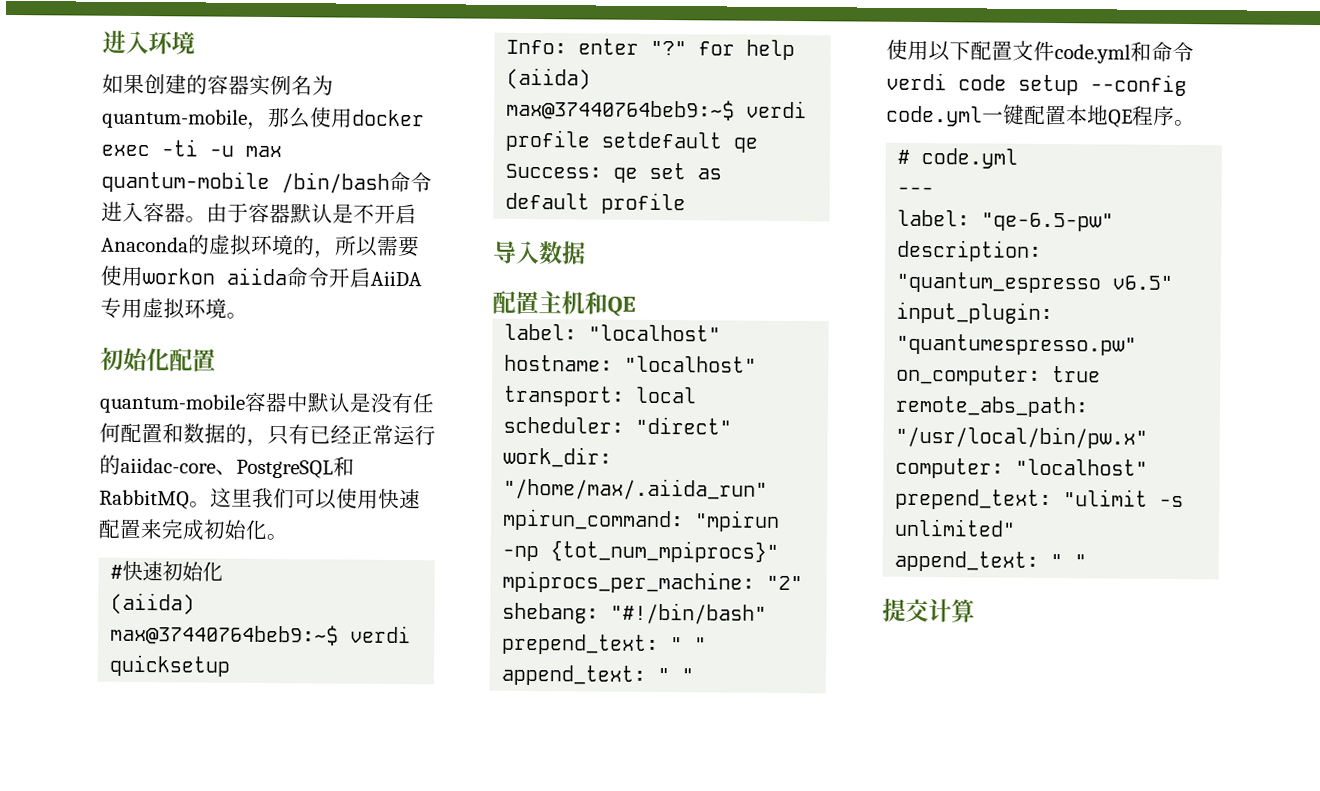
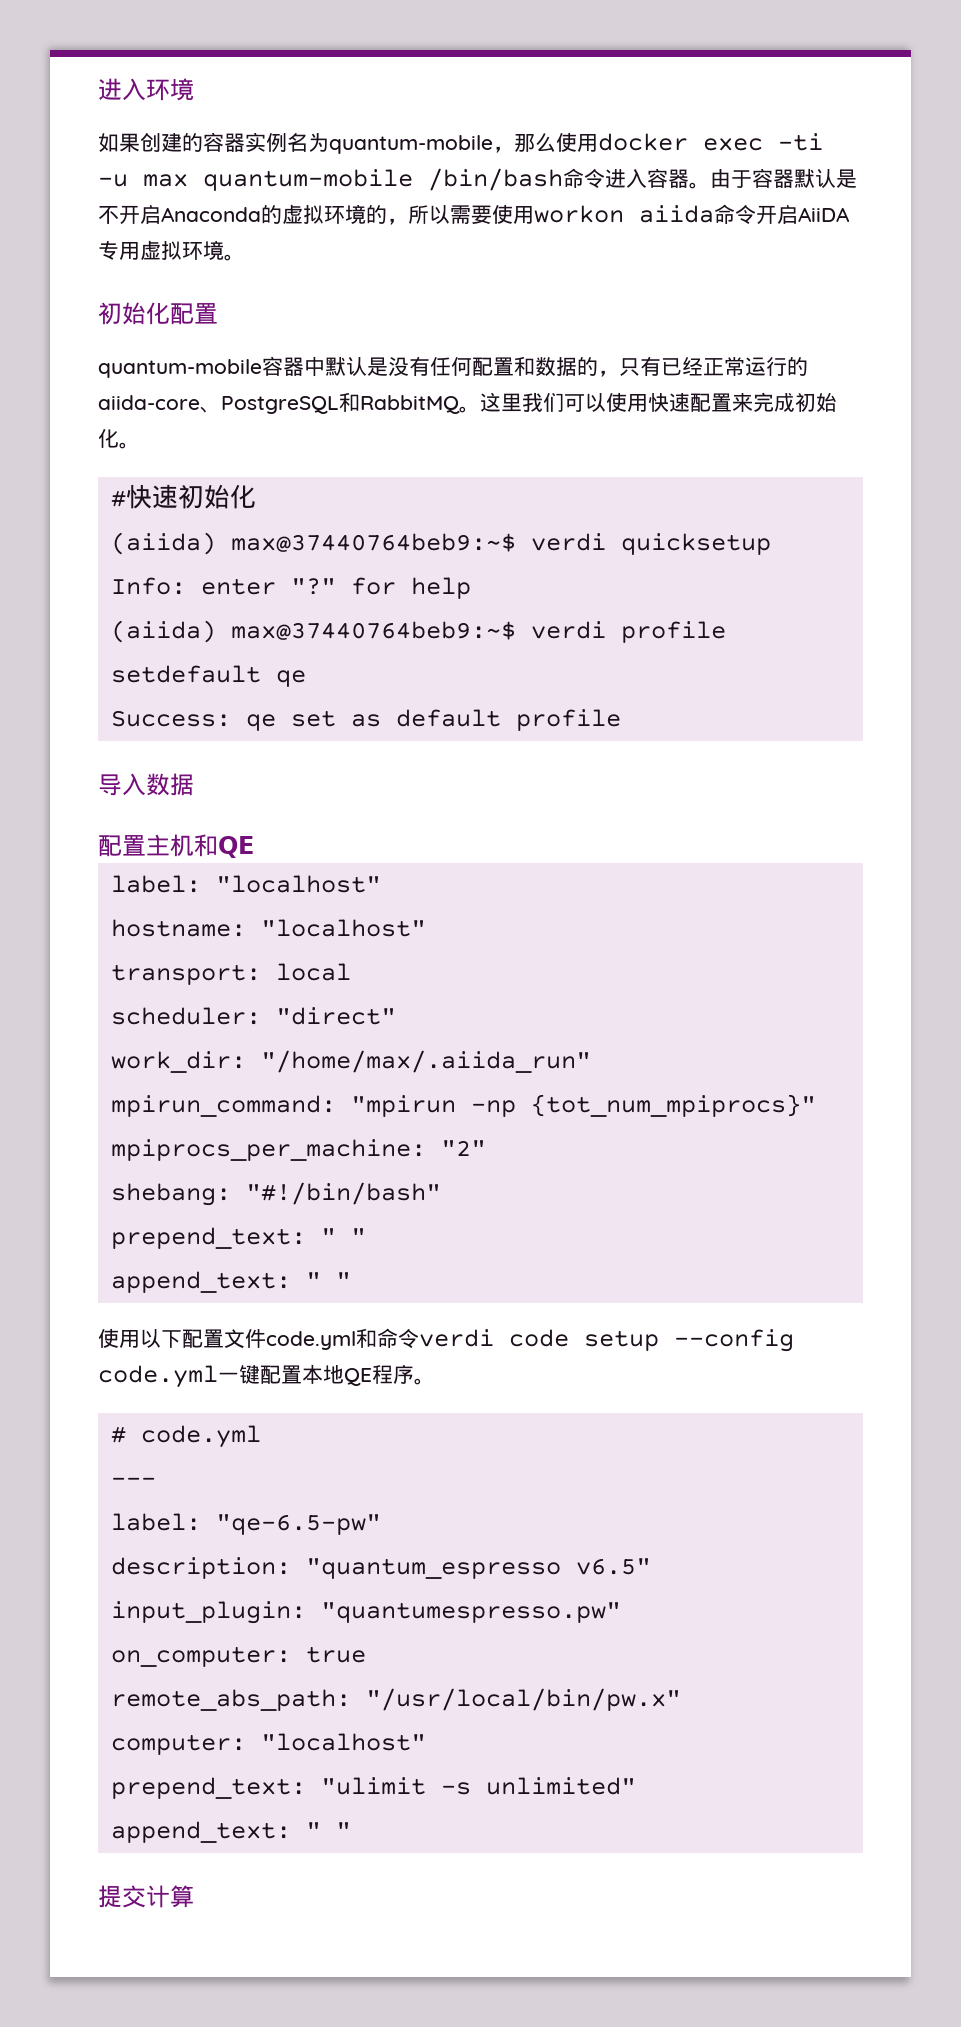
- quantum-mobile容器中默认是没有任何配置和数据的，只有已经正常运行的aiidac-core、PostgreSQL和RabbitMQ。
+ quantum-mobile容器中默认是没有任何配置和数据的，只有已经正常运行的aiida-core、PostgreSQL和RabbitMQ。

